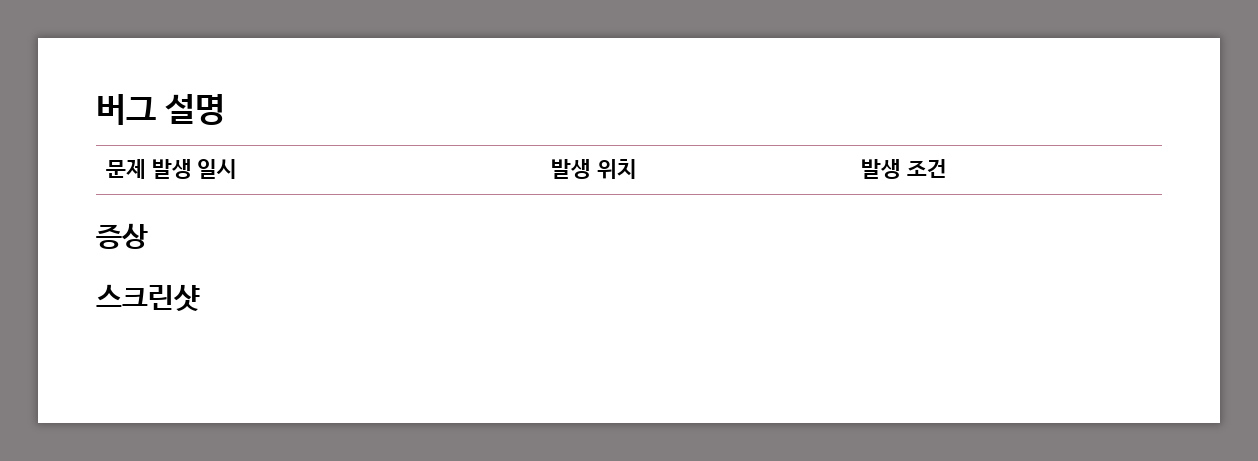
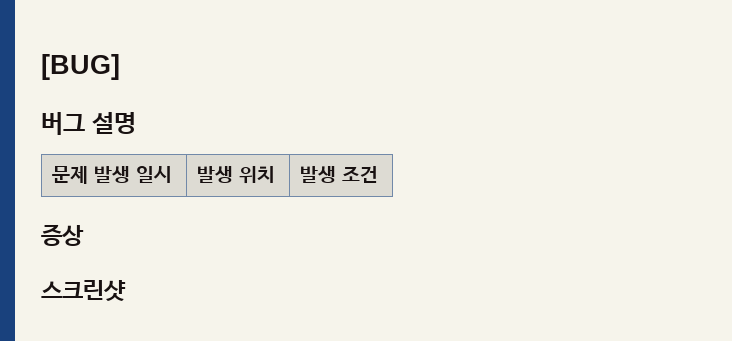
+ [BUG]

